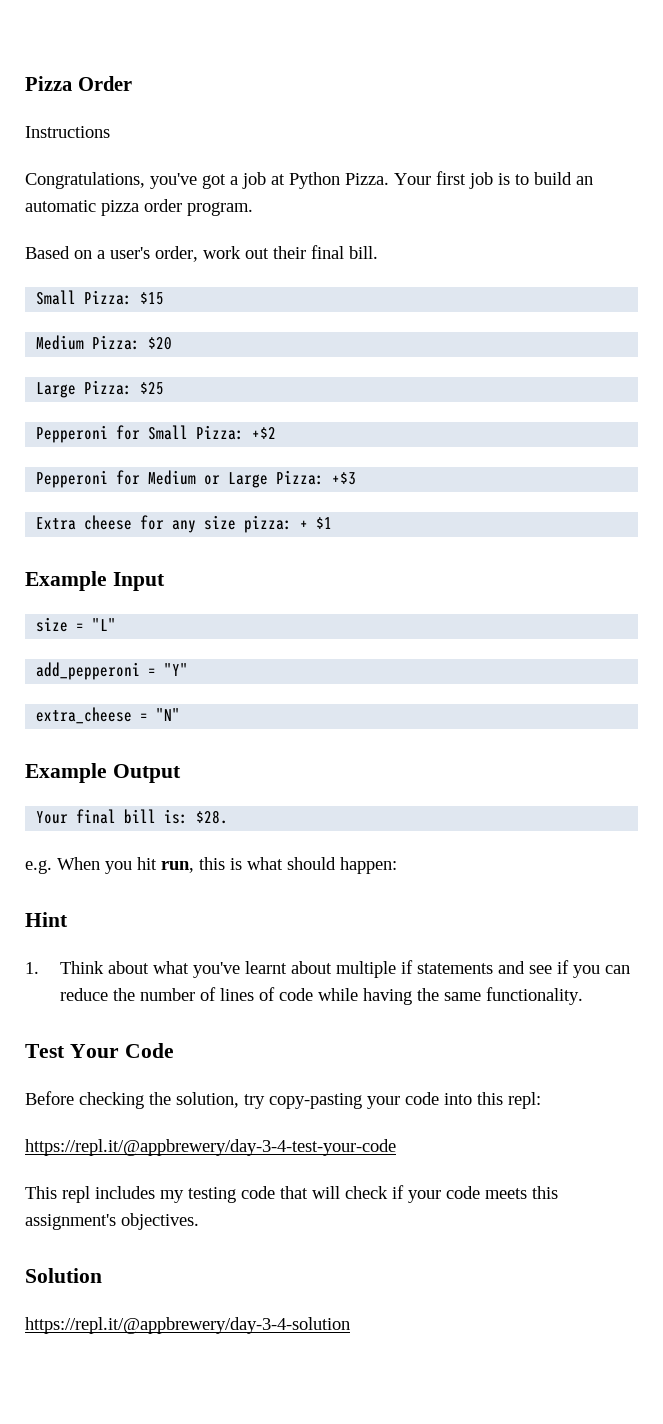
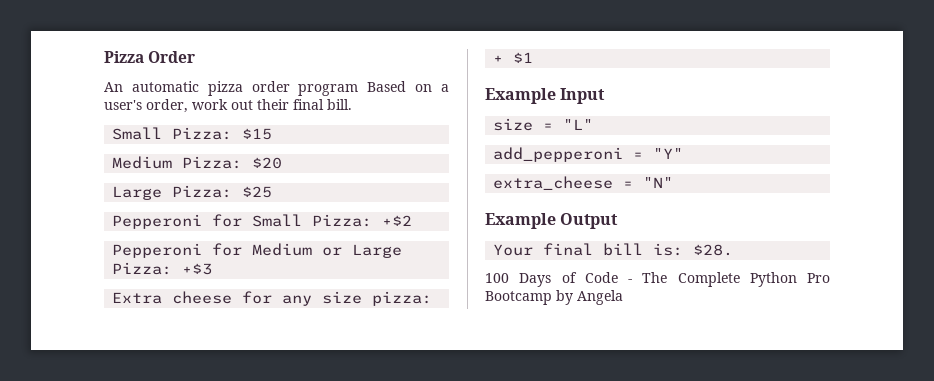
- Instructions
- Congratulations, you've got a job at Python Pizza. Your first job is to build an automatic pizza order program.
- Based on a user's order, work out their final bill.
+ An automatic pizza order program Based on a user's order, work out their final bill.
- e.g. When you hit run, this is what should happen:
- Hint
- 1. Think about what you've learnt about multiple if statements and see if you can reduce the number of lines of code while having the same functionality.
- Test Your Code
- Before checking the solution, try copy-pasting your code into this repl:
- https://repl.it/@appbrewery/day-3-4-test-your-code
- This repl includes my testing code that will check if your code meets this assignment's objectives.
- Solution
- https://repl.it/@appbrewery/day-3-4-solution
+ 100 Days of Code - The Complete Python Pro Bootcamp by Angela

